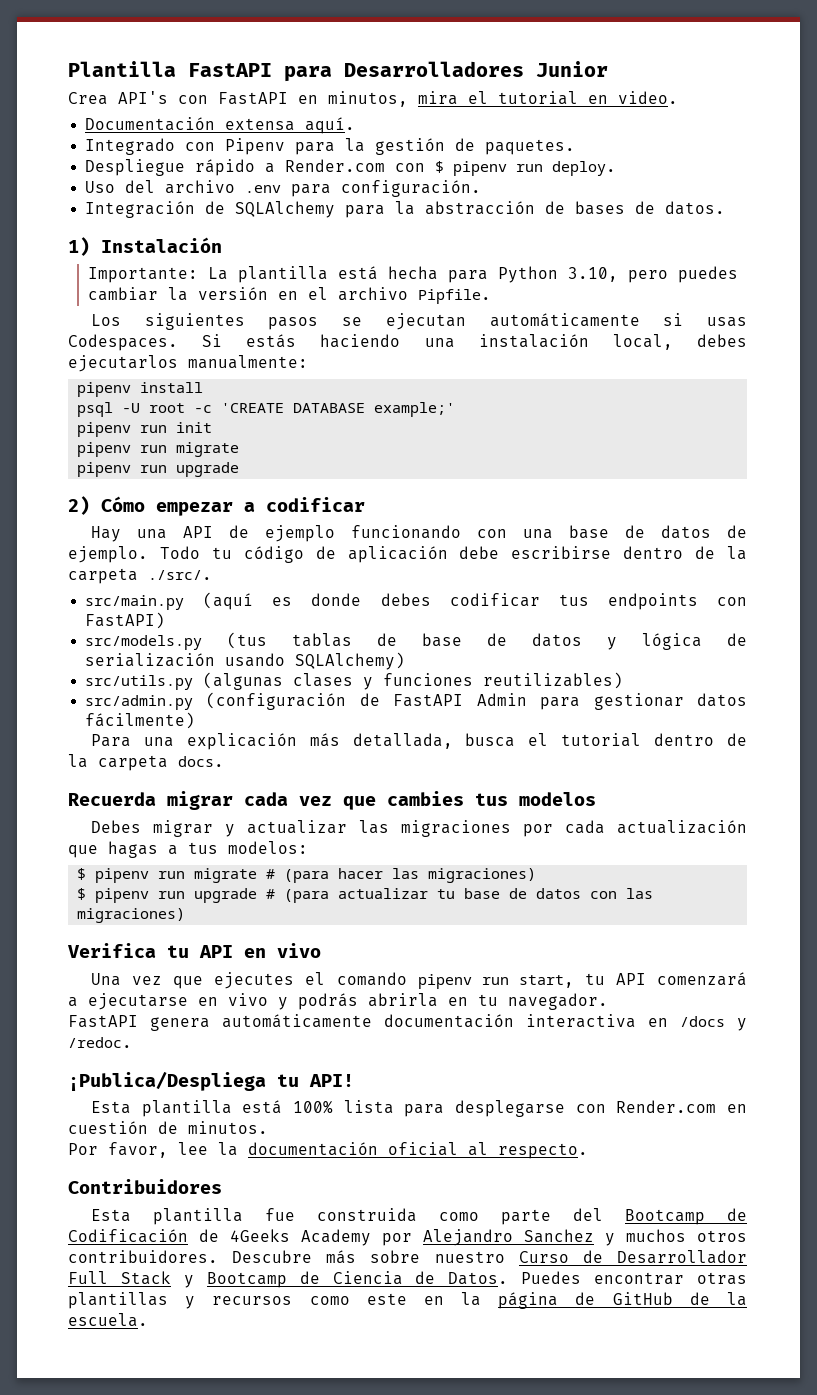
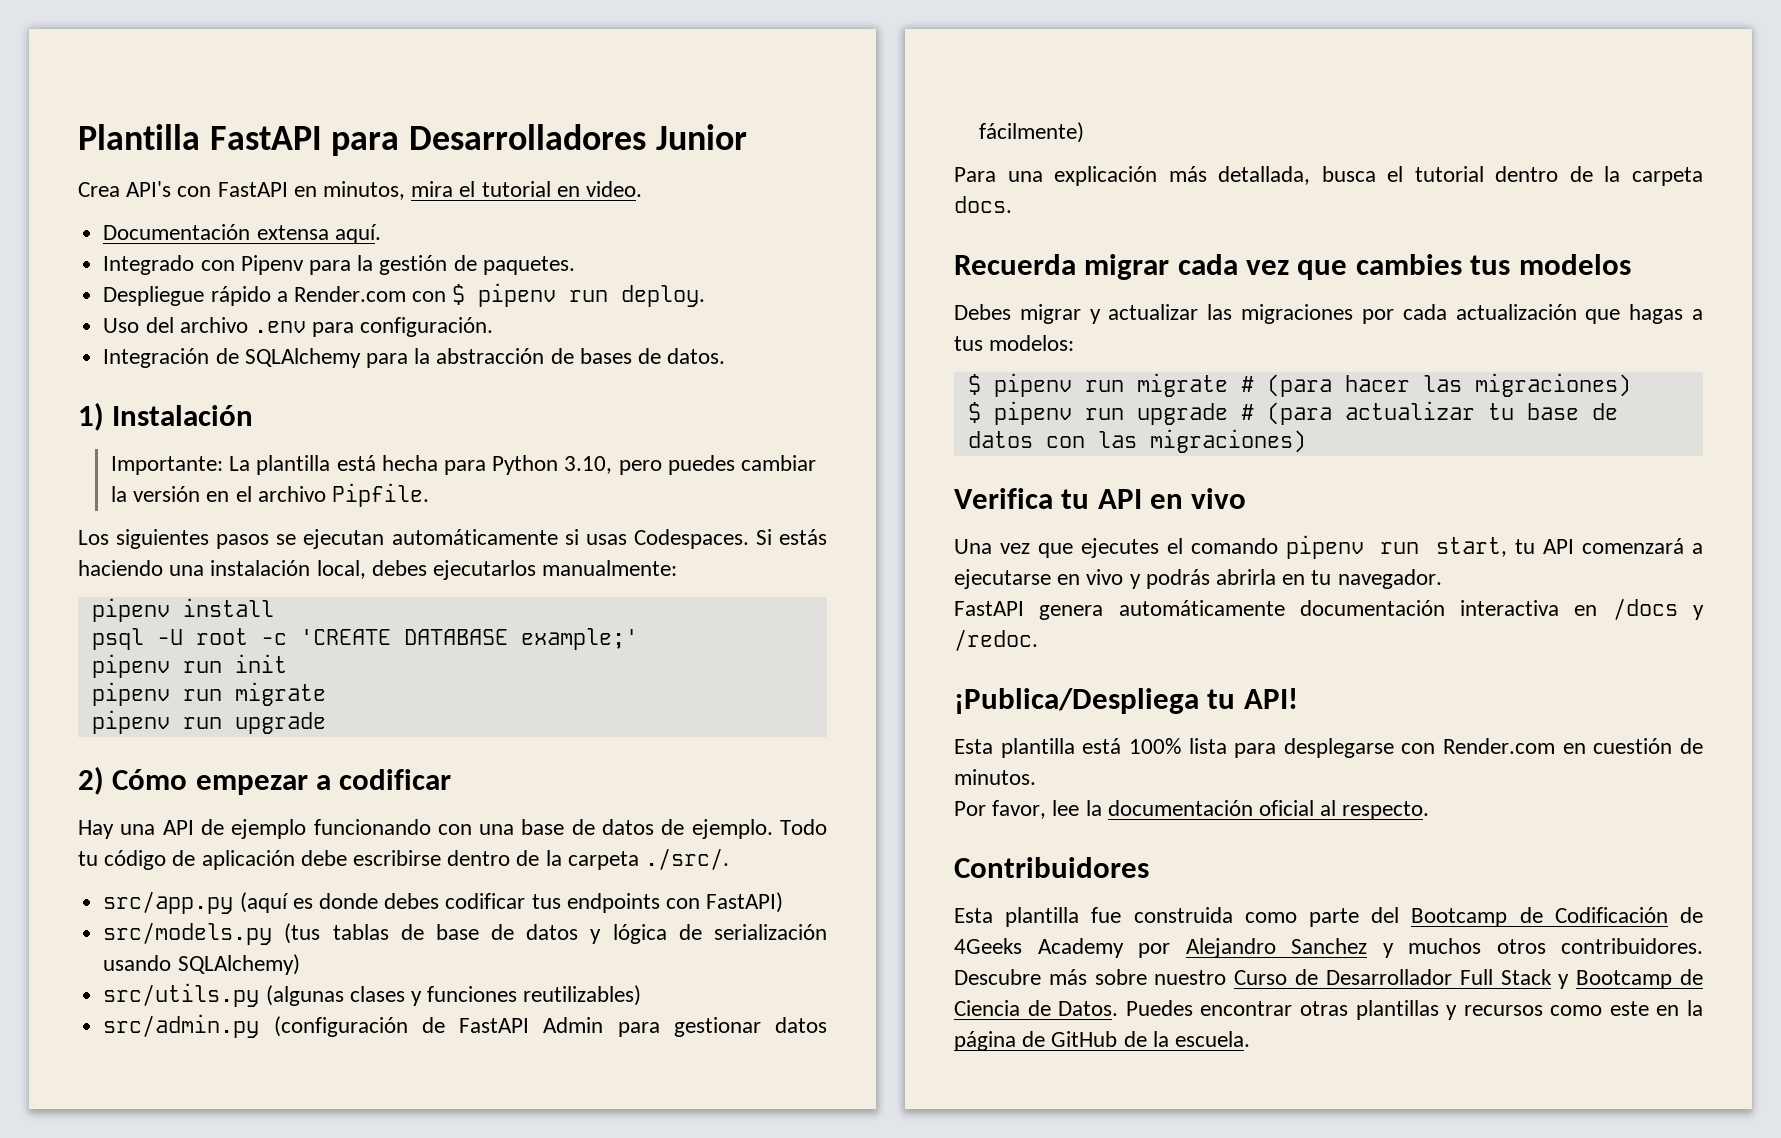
- src/main.py (aquí es donde debes codificar tus endpoints con FastAPI)
+ src/app.py (aquí es donde debes codificar tus endpoints con FastAPI)

